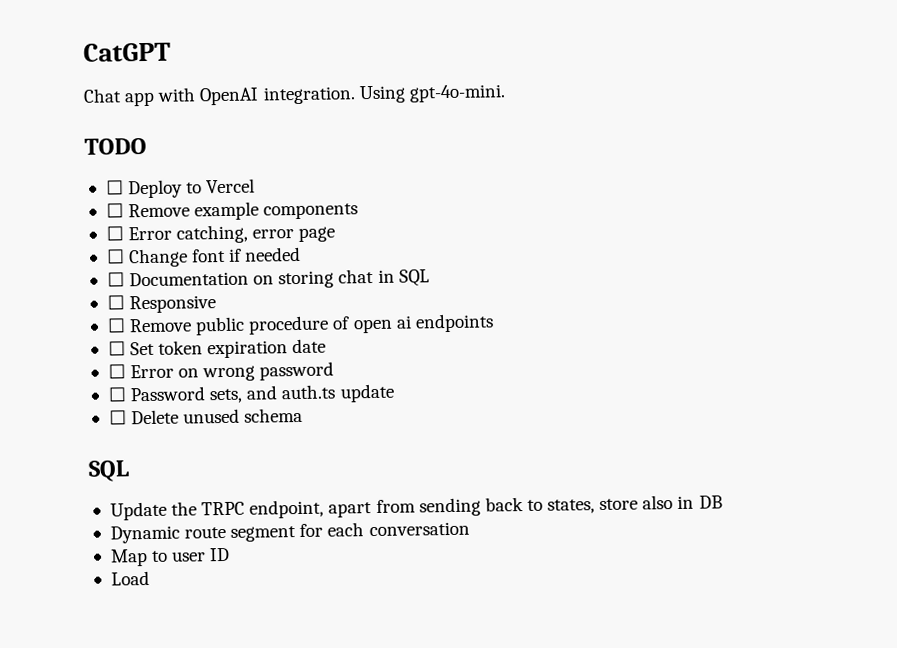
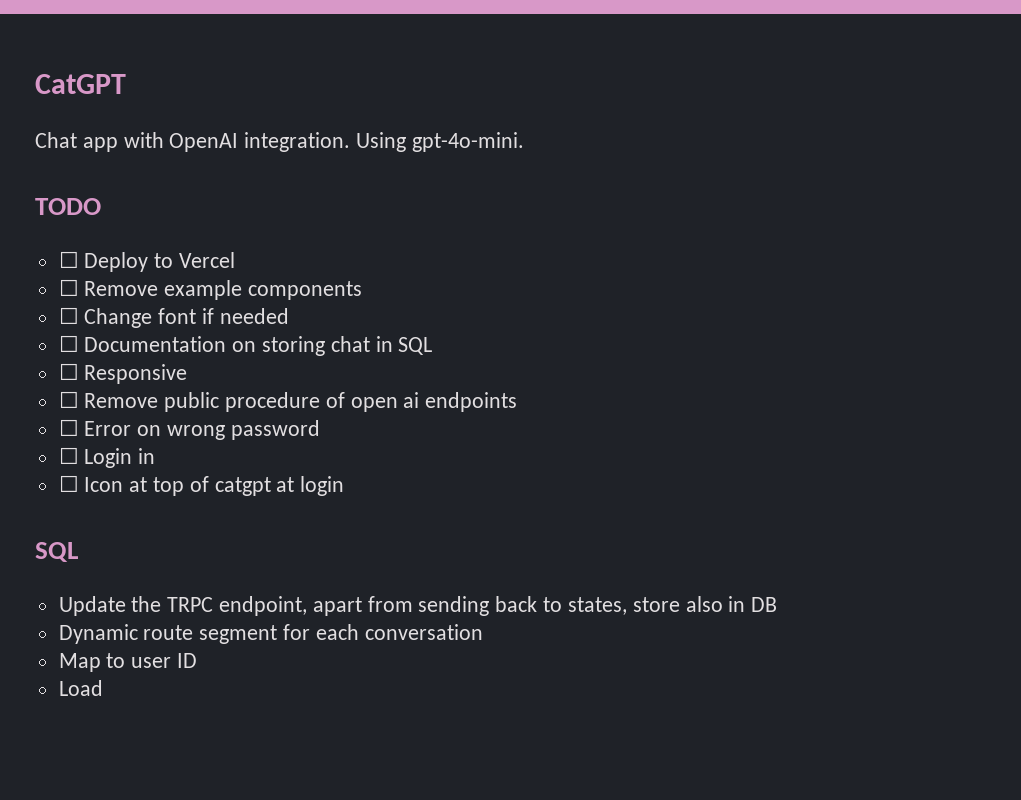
- ☐ Error catching, error page
- ☐ Set token expiration date
- ☐ Password sets, and auth.ts update
- ☐ Delete unused schema
+ ☐ Login in
+ ☐ Icon at top of catgpt at login

